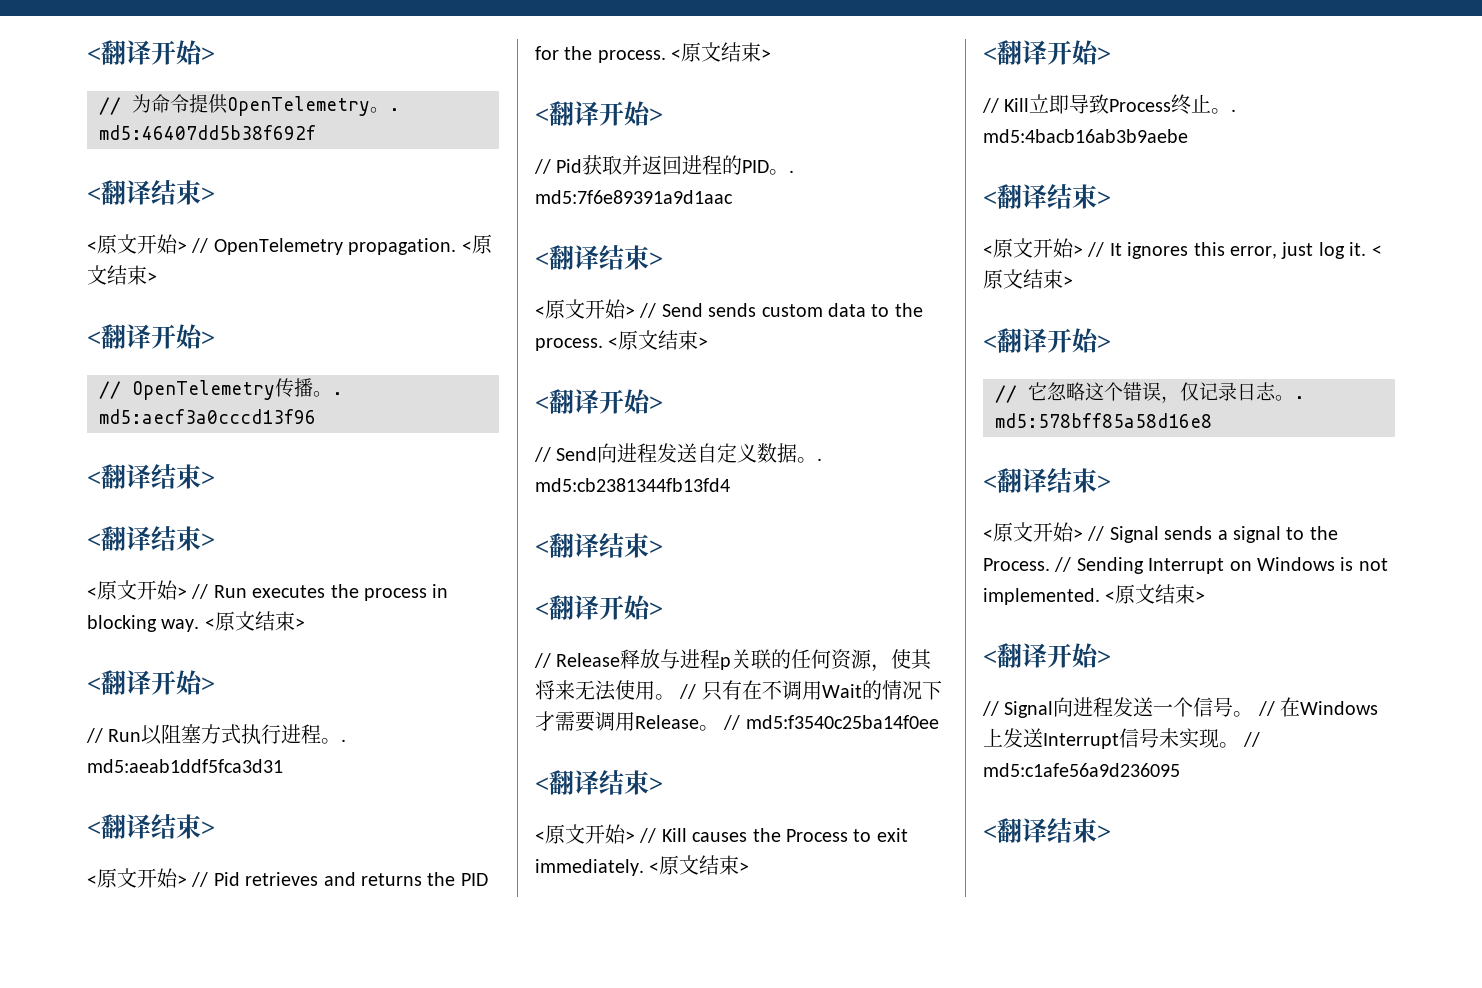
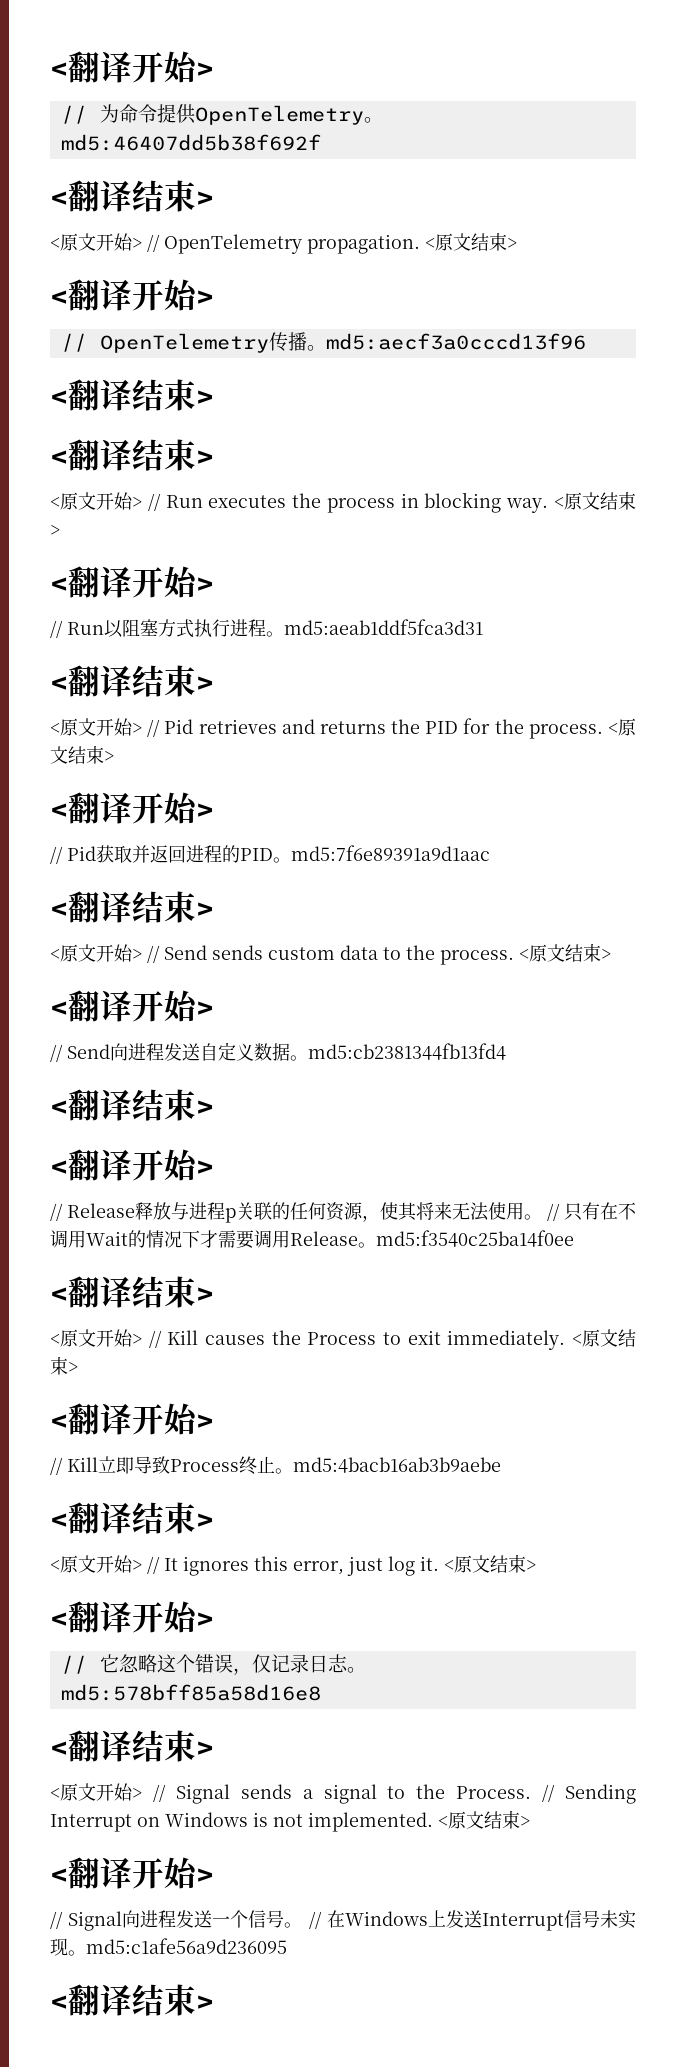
- // 为命令提供OpenTelemetry。. md5:46407dd5b38f692f
+ // 为命令提供OpenTelemetry。md5:46407dd5b38f692f
- // OpenTelemetry传播。. md5:aecf3a0cccd13f96
+ // OpenTelemetry传播。md5:aecf3a0cccd13f96
- // Run以阻塞方式执行进程。. md5:aeab1ddf5fca3d31
+ // Run以阻塞方式执行进程。md5:aeab1ddf5fca3d31
- // Pid获取并返回进程的PID。. md5:7f6e89391a9d1aac
+ // Pid获取并返回进程的PID。md5:7f6e89391a9d1aac
- // Send向进程发送自定义数据。. md5:cb2381344fb13fd4
+ // Send向进程发送自定义数据。md5:cb2381344fb13fd4
- // 只有在不调用Wait的情况下才需要调用Release。 // md5:f3540c25ba14f0ee
+ // 只有在不调用Wait的情况下才需要调用Release。md5:f3540c25ba14f0ee
- // Kill立即导致Process终止。. md5:4bacb16ab3b9aebe
+ // Kill立即导致Process终止。md5:4bacb16ab3b9aebe
- // 它忽略这个错误，仅记录日志。. md5:578bff85a58d16e8
+ // 它忽略这个错误，仅记录日志。md5:578bff85a58d16e8
- // 在Windows上发送Interrupt信号未实现。 // md5:c1afe56a9d236095
+ // 在Windows上发送Interrupt信号未实现。md5:c1afe56a9d236095

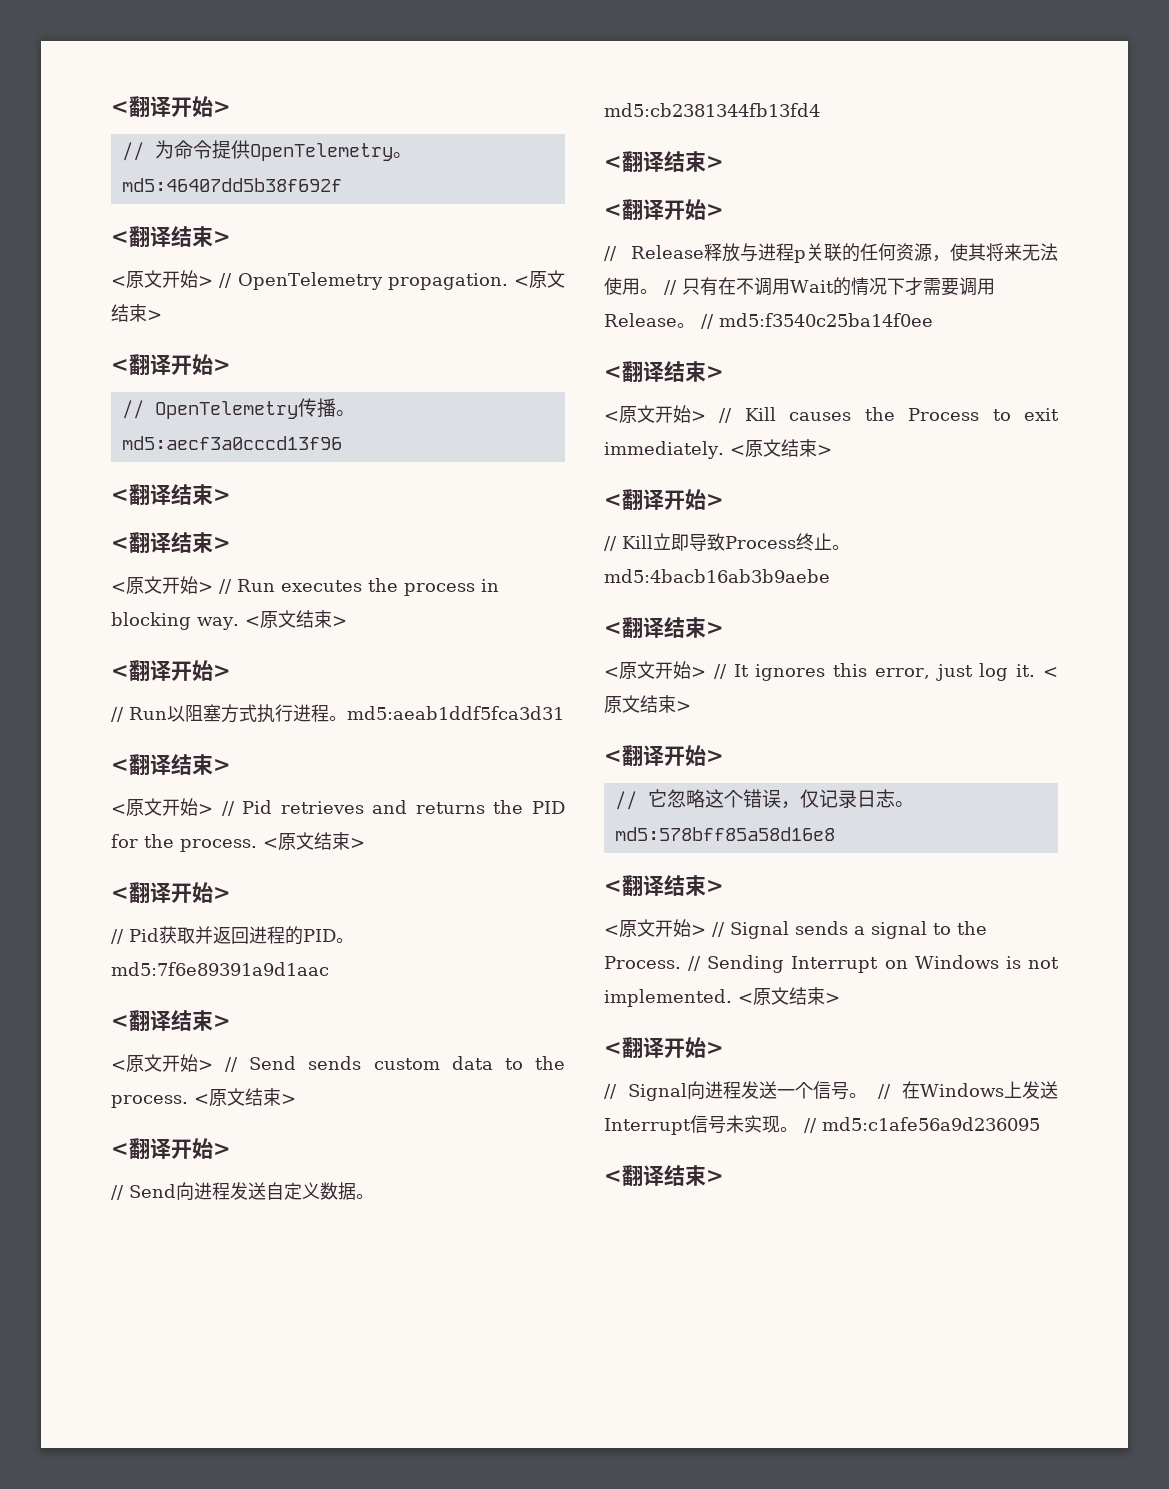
- // 只有在不调用Wait的情况下才需要调用Release。md5:f3540c25ba14f0ee
+ // 只有在不调用Wait的情况下才需要调用Release。 // md5:f3540c25ba14f0ee
- // 在Windows上发送Interrupt信号未实现。md5:c1afe56a9d236095
+ // 在Windows上发送Interrupt信号未实现。 // md5:c1afe56a9d236095

